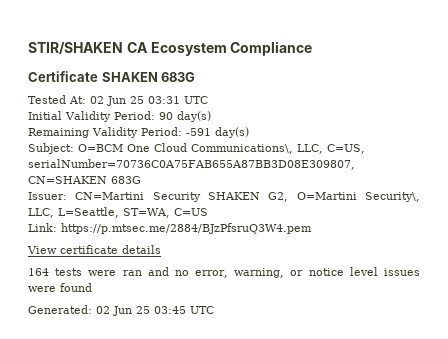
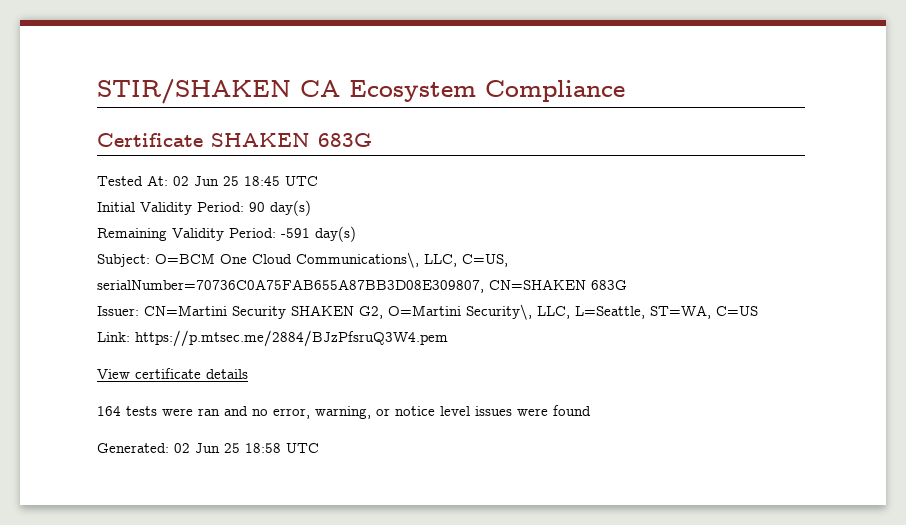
- Tested At: 02 Jun 25 03:31 UTC
+ Tested At: 02 Jun 25 18:45 UTC
- Generated: 02 Jun 25 03:45 UTC
+ Generated: 02 Jun 25 18:58 UTC

